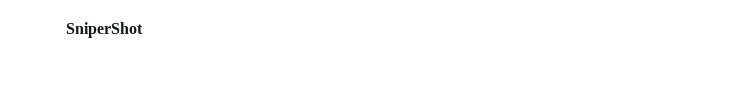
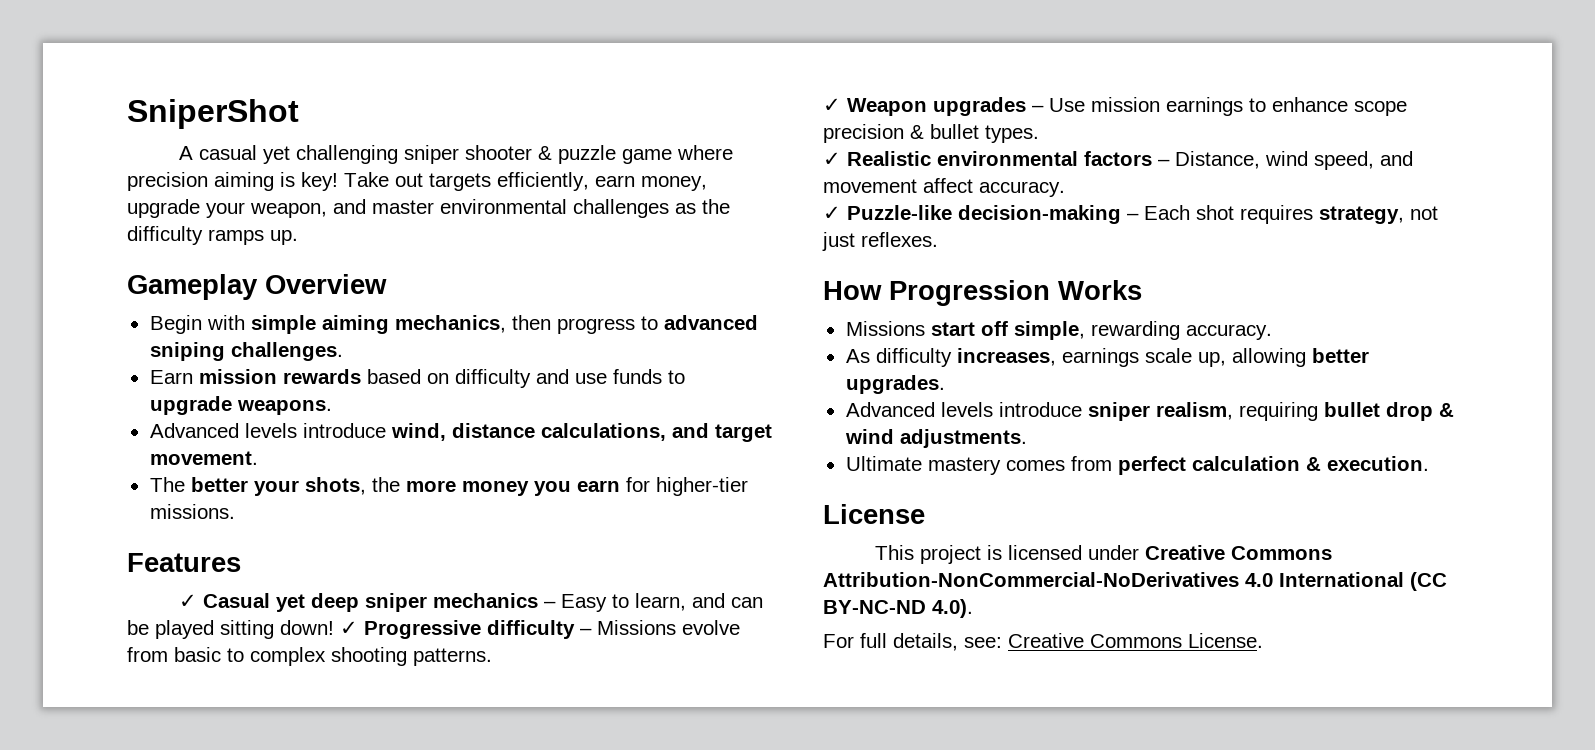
+ A casual yet challenging sniper shooter & puzzle game where precision aiming is key! Take out targets efficiently, earn money, upgrade your weapon, and master environmental challenges as the difficulty ramps up.
+ Gameplay Overview
+ Begin with simple aiming mechanics, then progress to advanced sniping challenges.
+ Earn mission rewards based on difficulty and use funds to upgrade weapons.
+ Advanced levels introduce wind, distance calculations, and target movement.
+ The better your shots, the more money you earn for higher-tier missions.
+ Features
+ ✓ Casual yet deep sniper mechanics – Easy to learn, and can be played sitting down! ✓ Progressive difficulty – Missions evolve from basic to complex shooting patterns.
+ ✓ Weapon upgrades – Use mission earnings to enhance scope precision & bullet types.
+ ✓ Realistic environmental factors – Distance, wind speed, and movement affect accuracy.
+ ✓ Puzzle-like decision-making – Each shot requires strategy, not just reflexes.
+ How Progression Works
+ Missions start off simple, rewarding accuracy.
+ As difficulty increases, earnings scale up, allowing better upgrades.
+ Advanced levels introduce sniper realism, requiring bullet drop & wind adjustments.
+ Ultimate mastery comes from perfect calculation & execution.
+ License
+ This project is licensed under Creative Commons Attribution-NonCommercial-NoDerivatives 4.0 International (CC BY-NC-ND 4.0).
+ For full details, see: Creative Commons License.

